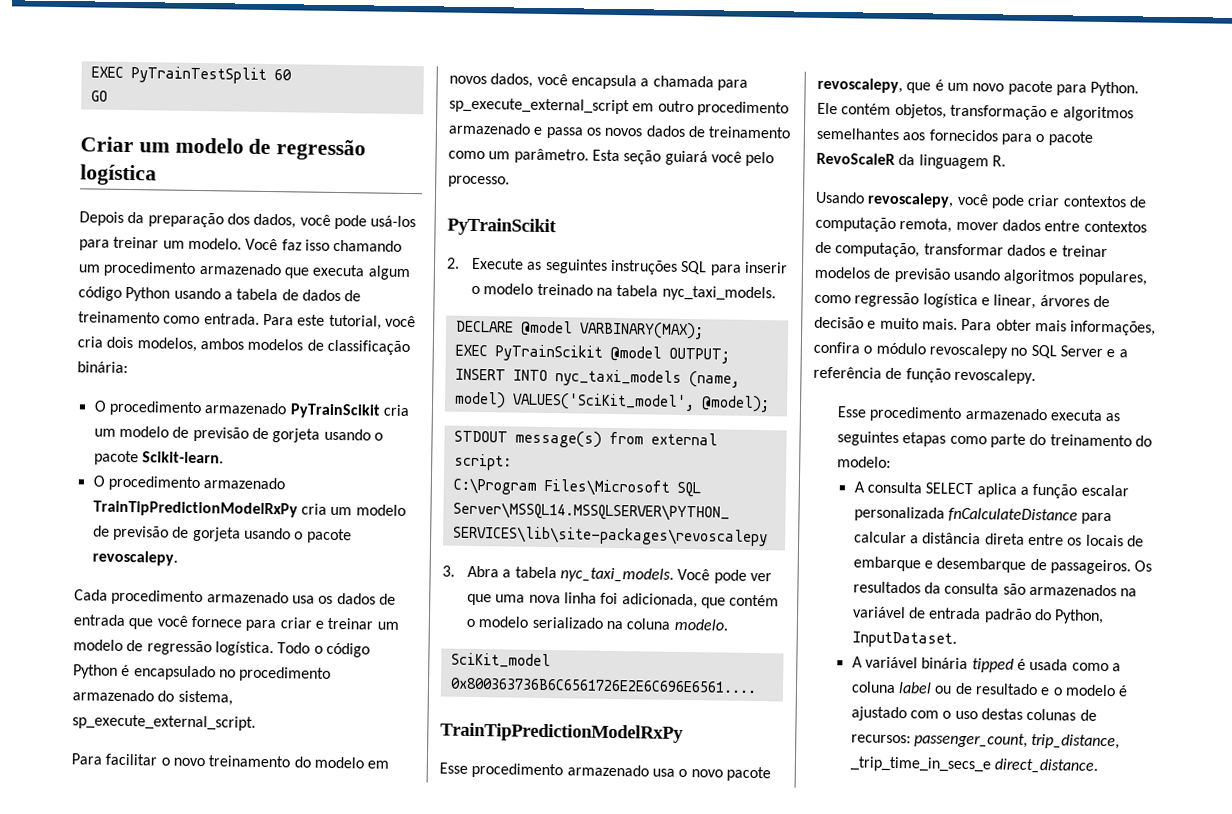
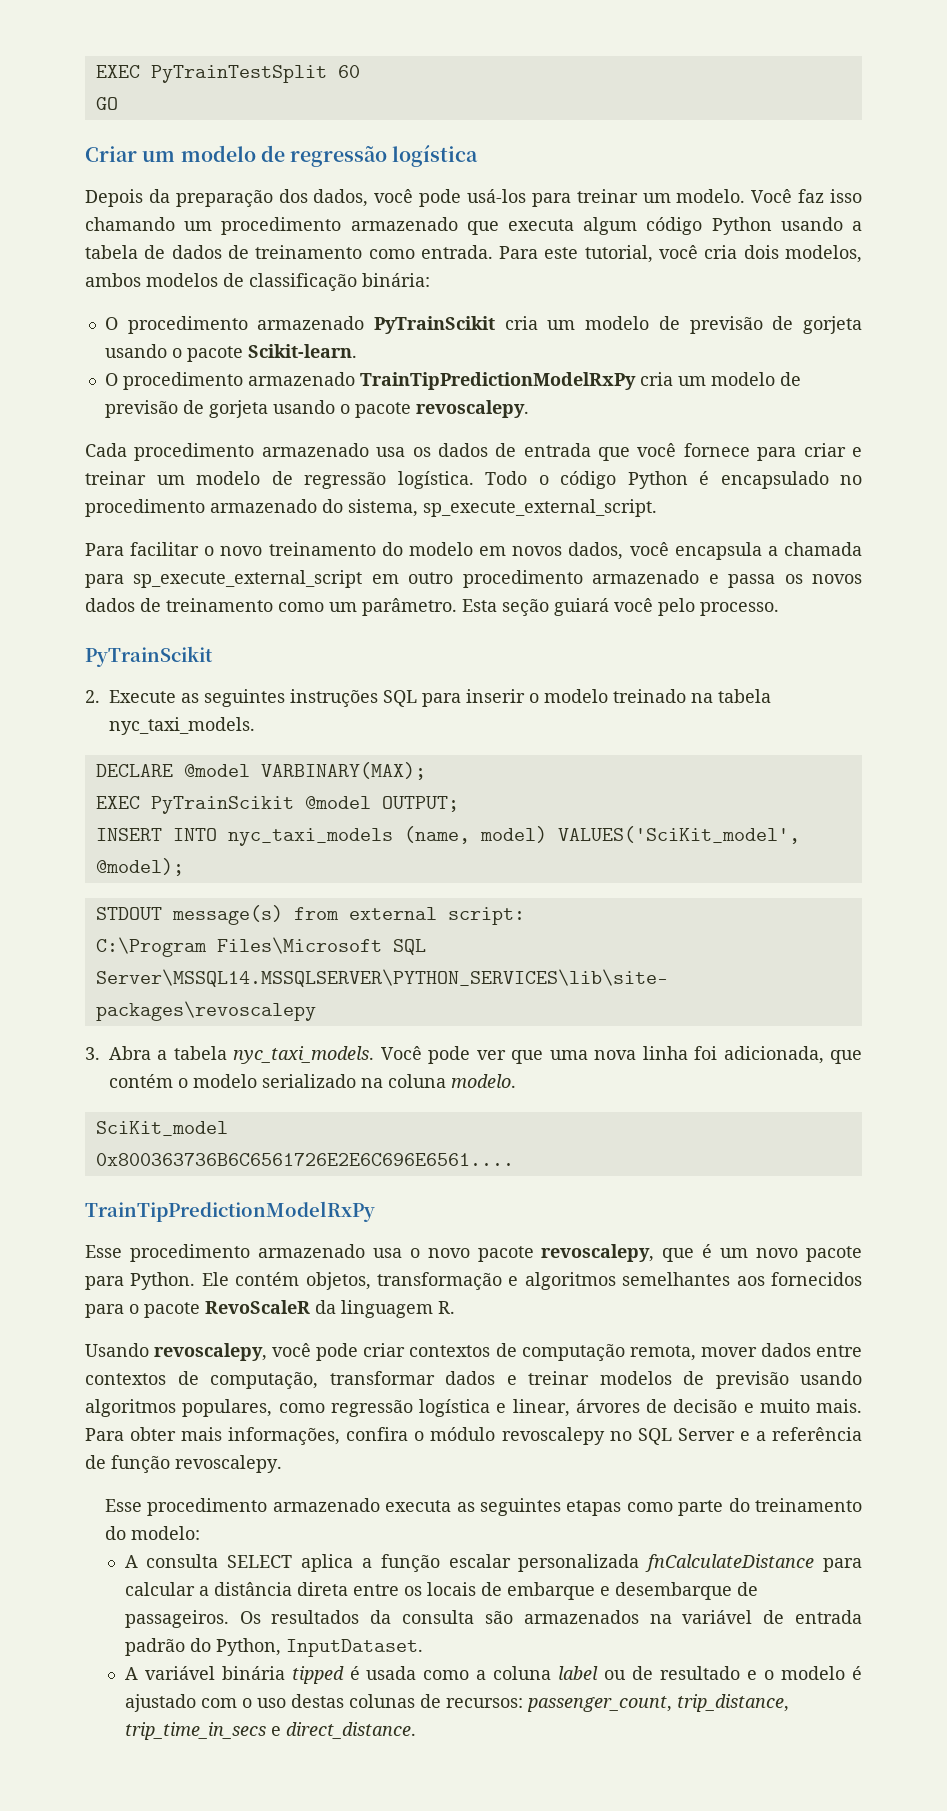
- A variável binária tipped é usada como a coluna label ou de resultado e o modelo é ajustado com o uso destas colunas de recursos: passenger_count, trip_distance, _trip_time_in_secs_e direct_distance.
+ A variável binária tipped é usada como a coluna label ou de resultado e o modelo é ajustado com o uso destas colunas de recursos: passenger_count, trip_distance, trip_time_in_secs e direct_distance.

